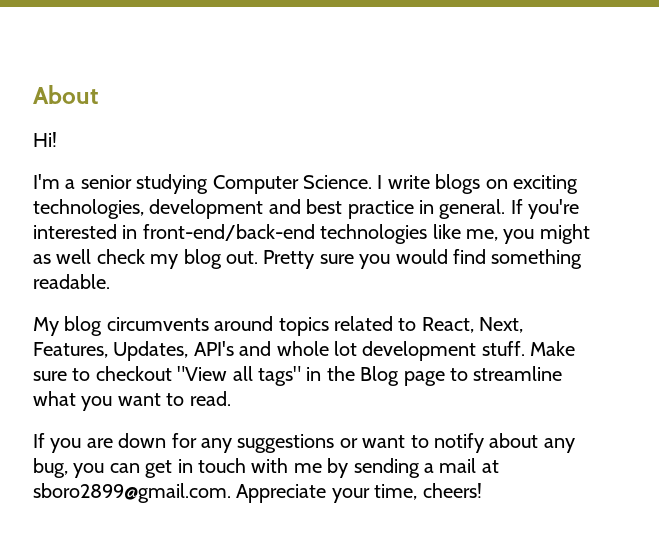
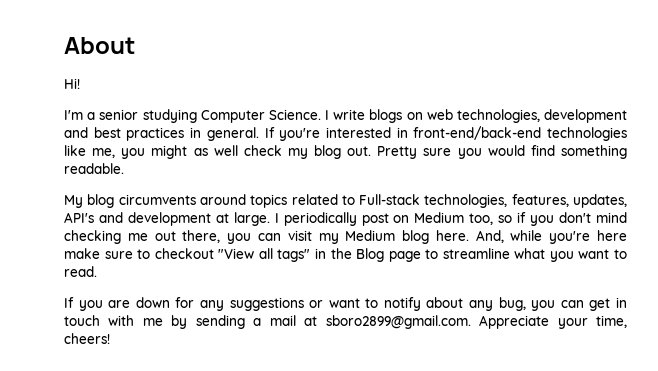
- I write blogs on exciting technologies, development and best practice in general.
+ I write blogs on web technologies, development and best practices in general.
- My blog circumvents around topics related to React, Next, Features, Updates, API's and whole lot development stuff. Make sure to checkout "View all tags" in the Blog page to streamline what you want to read.
+ My blog circumvents around topics related to Full-stack technologies, features, updates, API's and development at large. I periodically post on Medium too, so if you don't mind checking me out there, you can visit my Medium blog here. And, while you're here make sure to checkout "View all tags" in the Blog page to streamline what you want to read.

